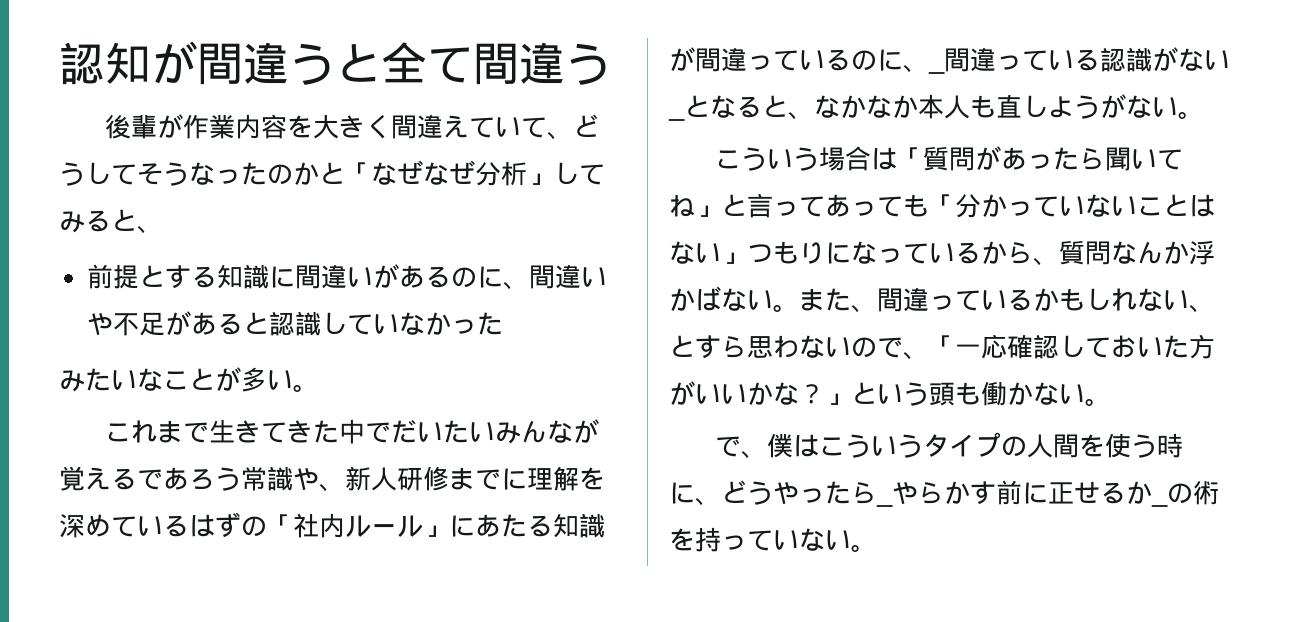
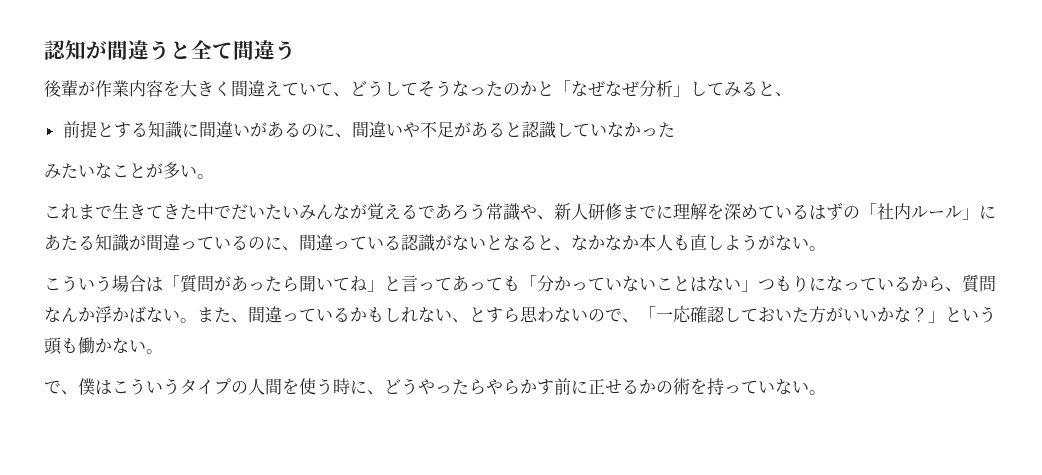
- これまで生きてきた中でだいたいみんなが覚えるであろう常識や、新人研修までに理解を深めているはずの「社内ルール」にあたる知識が間違っているのに、_間違っている認識がない_となると、なかなか本人も直しようがない。
+ これまで生きてきた中でだいたいみんなが覚えるであろう常識や、新人研修までに理解を深めているはずの「社内ルール」にあたる知識が間違っているのに、間違っている認識がないとなると、なかなか本人も直しようがない。
- で、僕はこういうタイプの人間を使う時に、どうやったら_やらかす前に正せるか_の術を持っていない。
+ で、僕はこういうタイプの人間を使う時に、どうやったらやらかす前に正せるかの術を持っていない。

